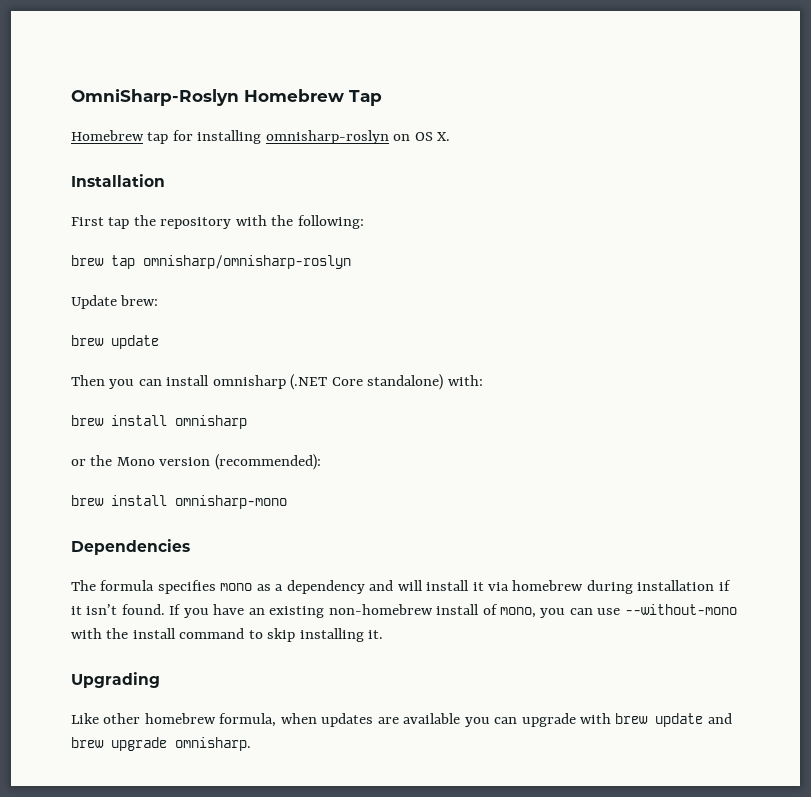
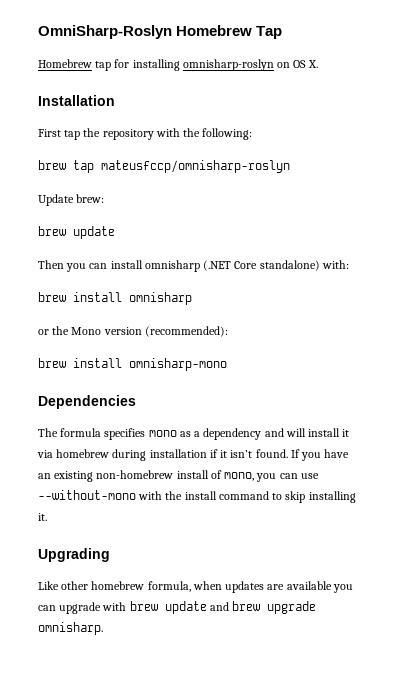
- brew tap omnisharp/omnisharp-roslyn
+ brew tap mateusfccp/omnisharp-roslyn

